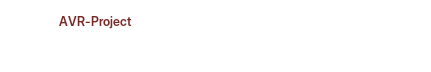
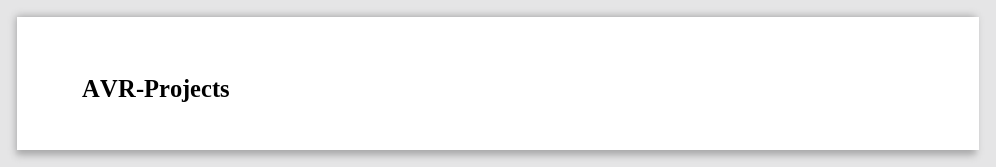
- AVR-Project
+ AVR-Projects

